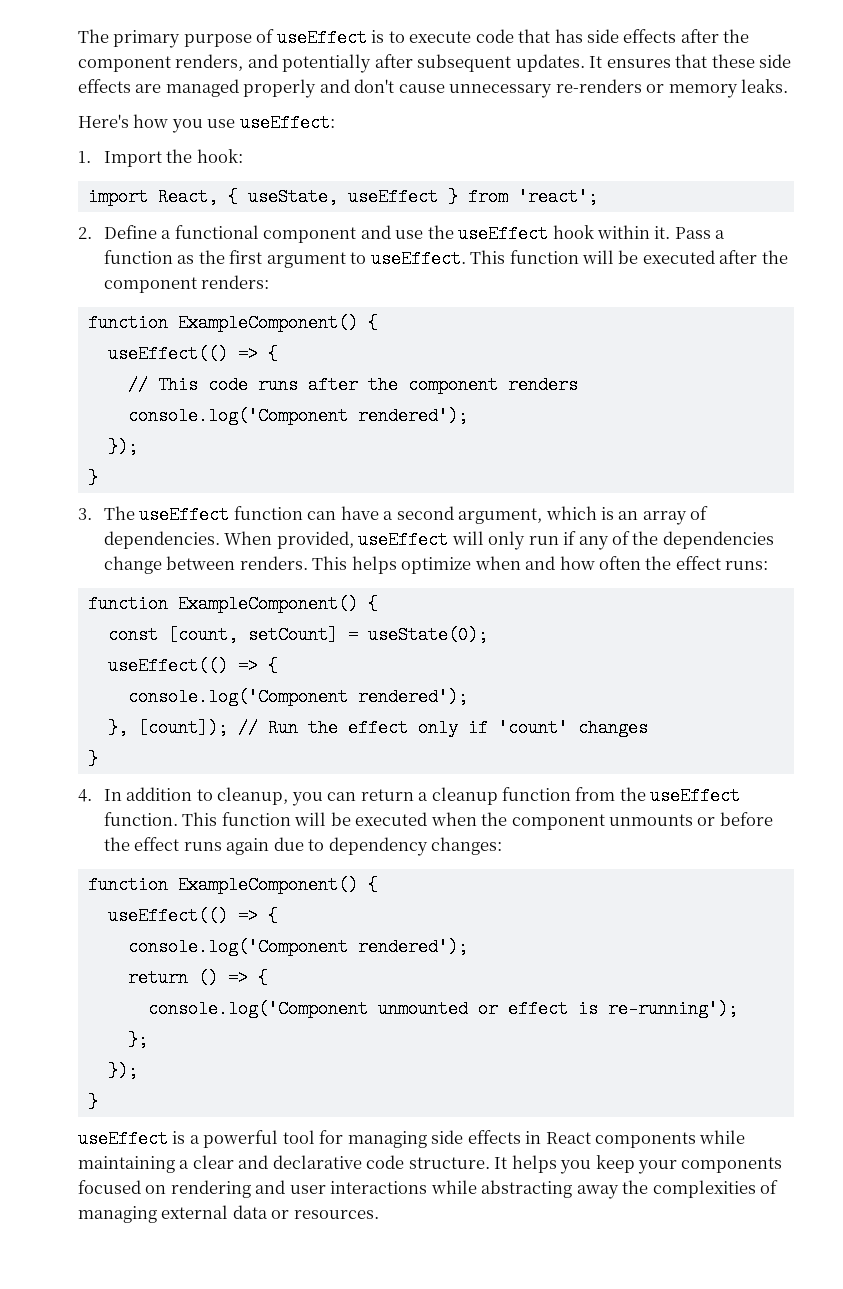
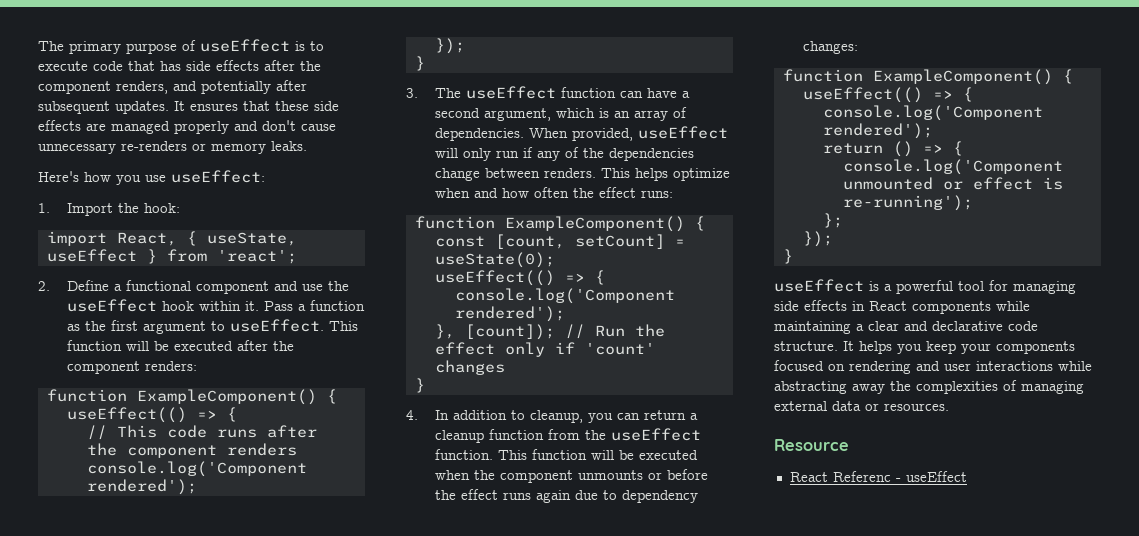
+ Resource
+ React Referenc - useEffect

